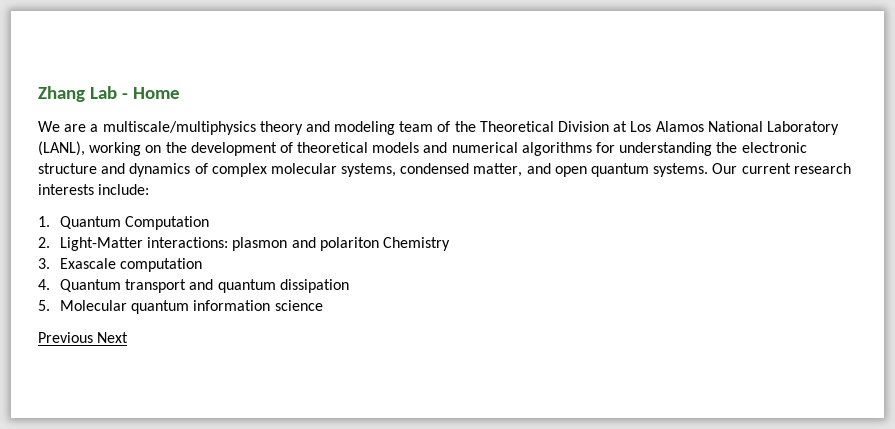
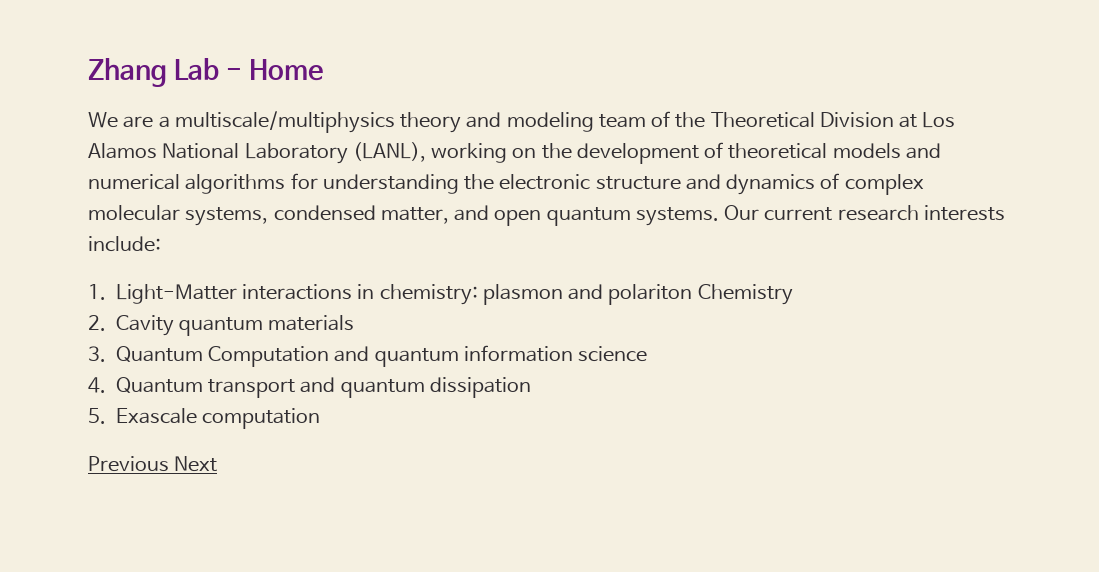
- 1. Quantum Computation
- 2. Light-Matter interactions: plasmon and polariton Chemistry
+ 1. Light-Matter interactions in chemistry: plasmon and polariton Chemistry
- 3. Exascale computation
+ 2. Cavity quantum materials
+ 3. Quantum Computation and quantum information science
- 5. Molecular quantum information science
+ 5. Exascale computation

